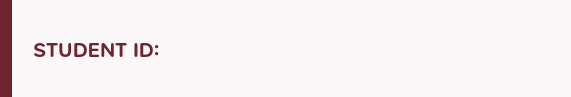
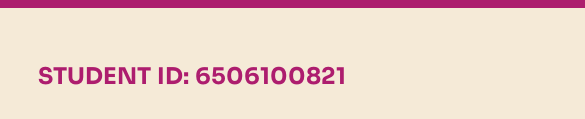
- STUDENT ID:
+ STUDENT ID: 6506100821

